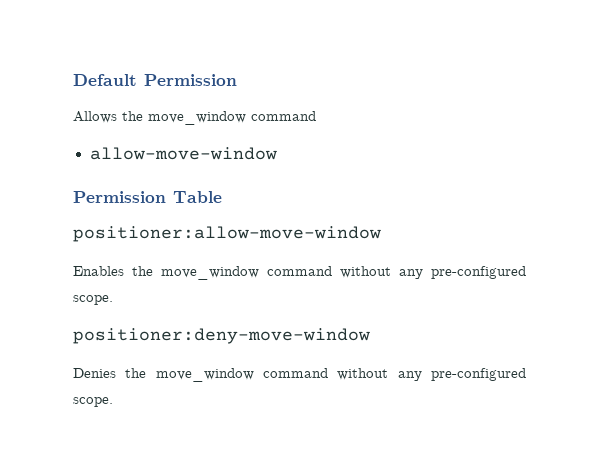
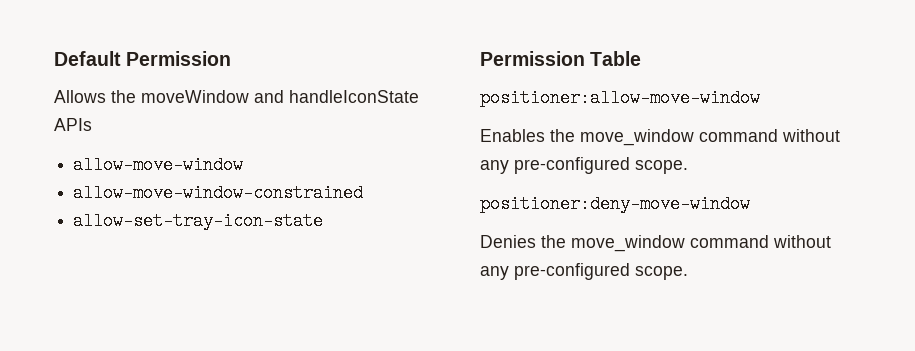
- Allows the move_window command
+ Allows the moveWindow and handleIconState APIs
+ allow-move-window-constrained
+ allow-set-tray-icon-state

